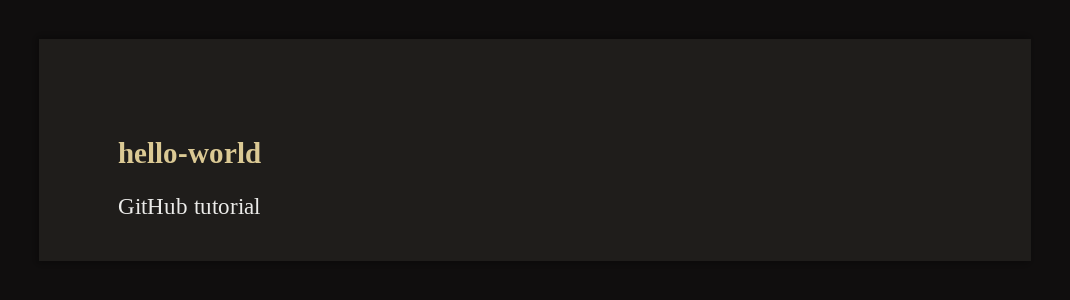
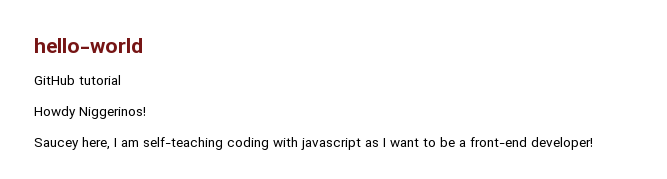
+ Howdy Niggerinos!
+ Saucey here, I am self-teaching coding with javascript as I want to be a front-end developer!

